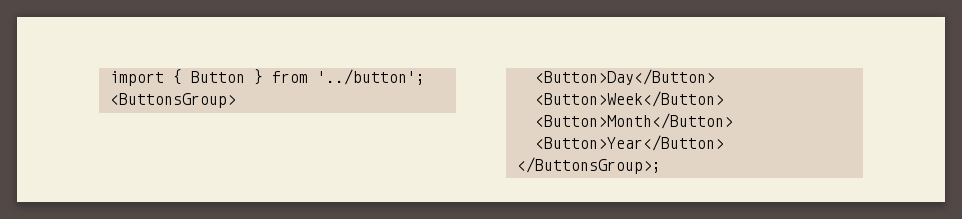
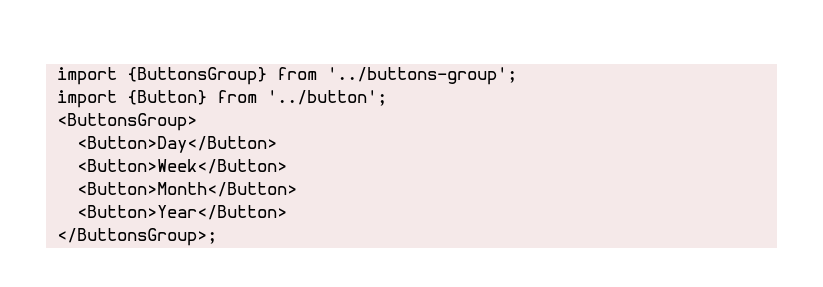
- import { Button } from '../button';
+ import {ButtonsGroup} from '../buttons-group';
+ import {Button} from '../button';

